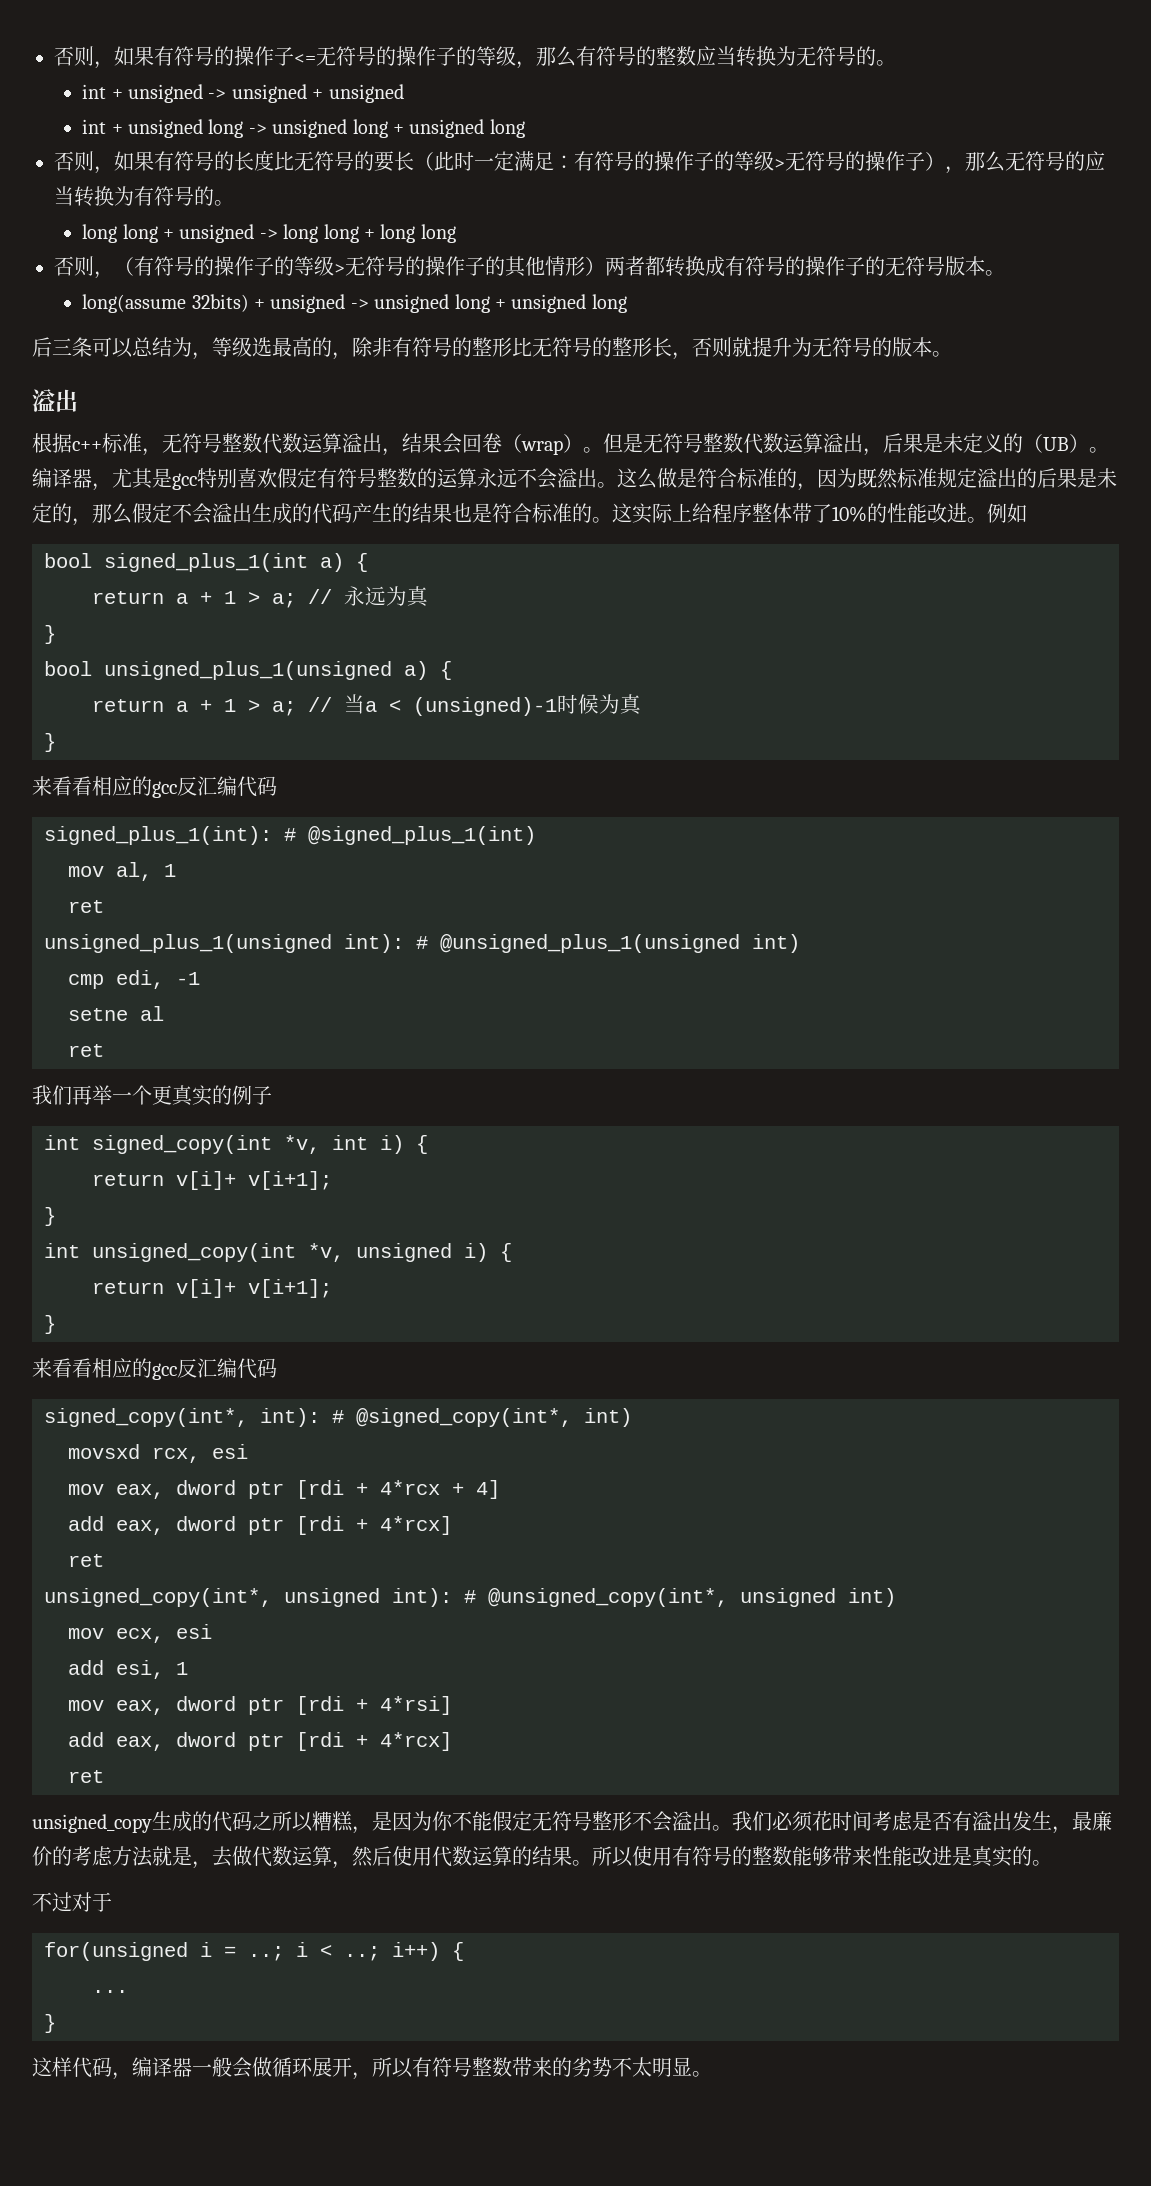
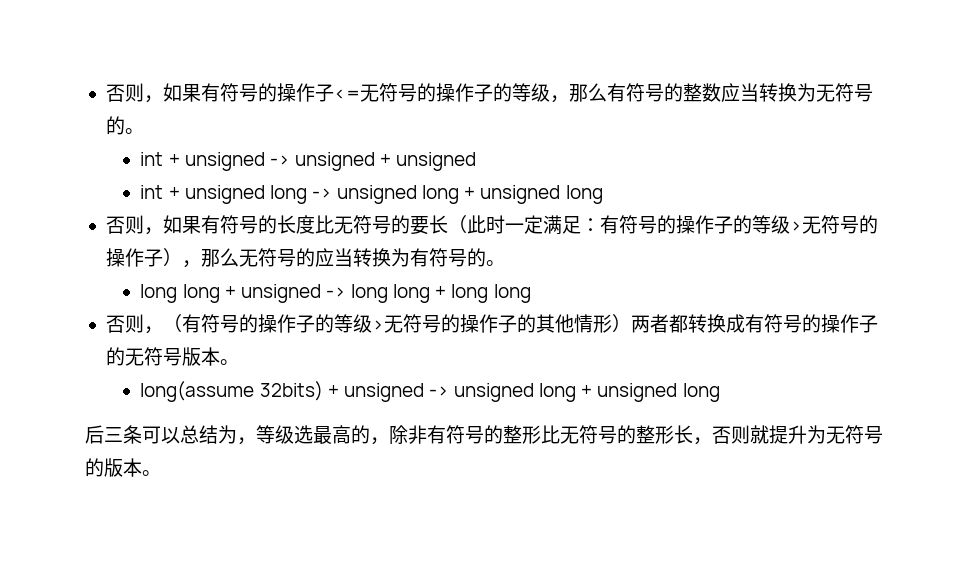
  后三条可以总结为，等级选最高的，除非有符号的整形比无符号的整形长，否则就提升为无符号的版本。
- 溢出
- 根据c++标准，无符号整数代数运算溢出，结果会回卷（wrap）。但是无符号整数代数运算溢出，后果是未定义的（UB）。编译器，尤其是gcc特别喜欢假定有符号整数的运算永远不会溢出。这么做是符合标准的，因为既然标准规定溢出的后果是未定的，那么假定不会溢出生成的代码产生的结果也是符合标准的。这实际上给程序整体带了10%的性能改进。例如
- bool signed_plus_1(int a) {
- return a + 1 > a; // 永远为真
- }
- bool unsigned_plus_1(unsigned a) {
- return a + 1 > a; // 当a < (unsigned)-1时候为真
- }
- 来看看相应的gcc反汇编代码
- signed_plus_1(int): # @signed_plus_1(int)
- mov al, 1
- ret
- unsigned_plus_1(unsigned int): # @unsigned_plus_1(unsigned int)
- cmp edi, -1
- setne al
- ret
- 我们再举一个更真实的例子
- int signed_copy(int *v, int i) {
- return v[i]+ v[i+1];
- }
- int unsigned_copy(int *v, unsigned i) {
- return v[i]+ v[i+1];
- }
- 来看看相应的gcc反汇编代码
- signed_copy(int*, int): # @signed_copy(int*, int)
- movsxd rcx, esi
- mov eax, dword ptr [rdi + 4*rcx + 4]
- add eax, dword ptr [rdi + 4*rcx]
- ret
- unsigned_copy(int*, unsigned int): # @unsigned_copy(int*, unsigned int)
- mov ecx, esi
- add esi, 1
- mov eax, dword ptr [rdi + 4*rsi]
- add eax, dword ptr [rdi + 4*rcx]
- ret
- unsigned_copy生成的代码之所以糟糕，是因为你不能假定无符号整形不会溢出。我们必须花时间考虑是否有溢出发生，最廉价的考虑方法就是，去做代数运算，然后使用代数运算的结果。所以使用有符号的整数能够带来性能改进是真实的。
- 不过对于
- for(unsigned i = ..; i < ..; i++) {
- ...
- }
- 这样代码，编译器一般会做循环展开，所以有符号整数带来的劣势不太明显。

